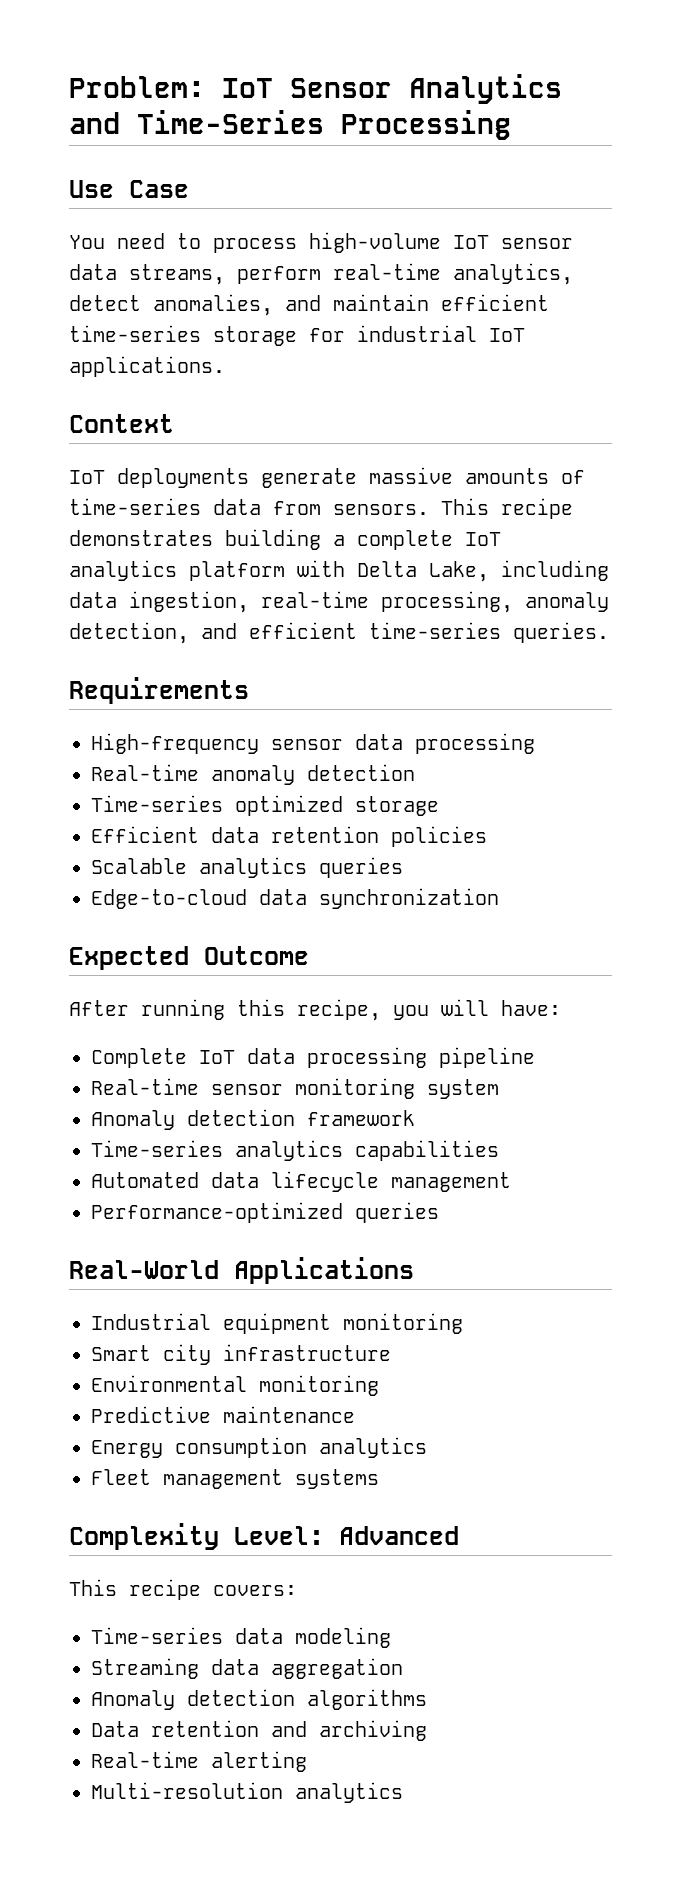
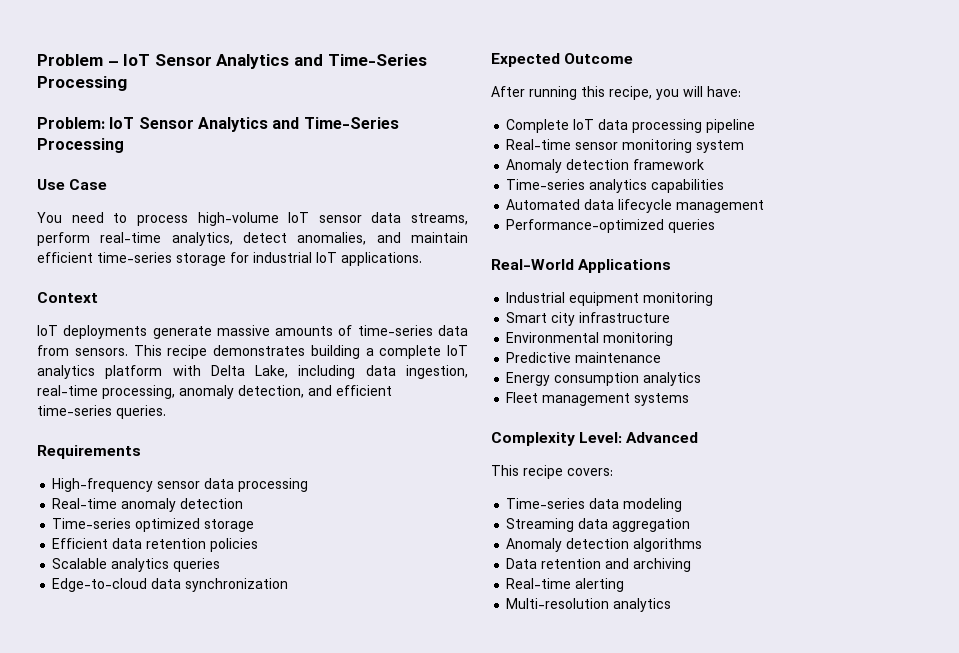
+ Problem – IoT Sensor Analytics and Time-Series Processing

